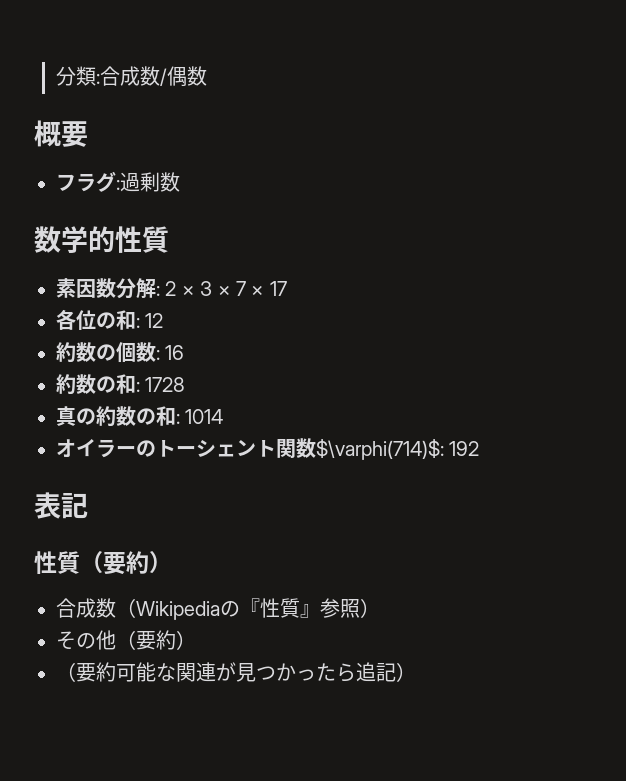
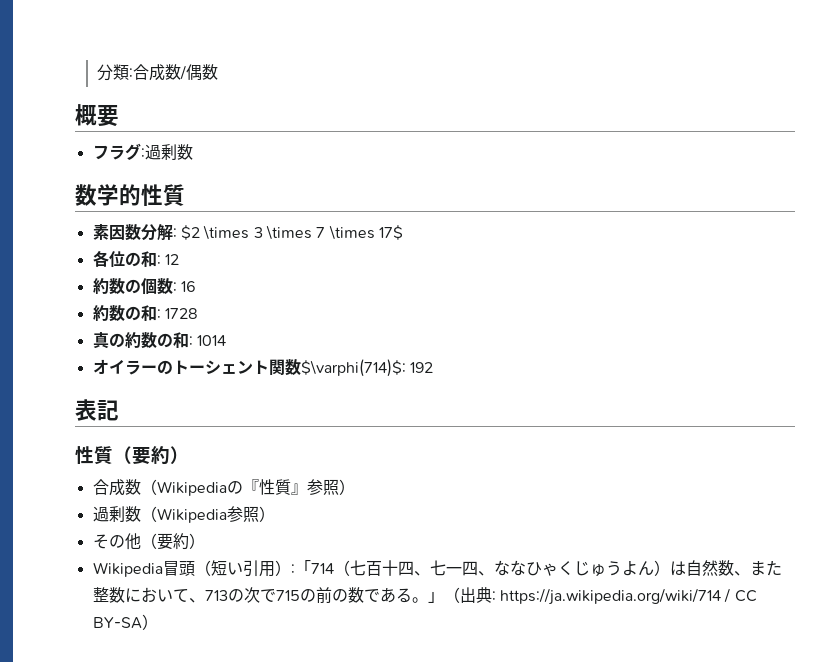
- 素因数分解: 2 × 3 × 7 × 17
+ 素因数分解: $2 \times 3 \times 7 \times 17$
+ 過剰数（Wikipedia参照）
- （要約可能な関連が見つかったら追記）
+ Wikipedia冒頭（短い引用）:「714（七百十四、七一四、ななひゃくじゅうよん）は自然数、また整数において、713の次で715の前の数である。」（出典: https://ja.wikipedia.org/wiki/714 / CC BY-SA）

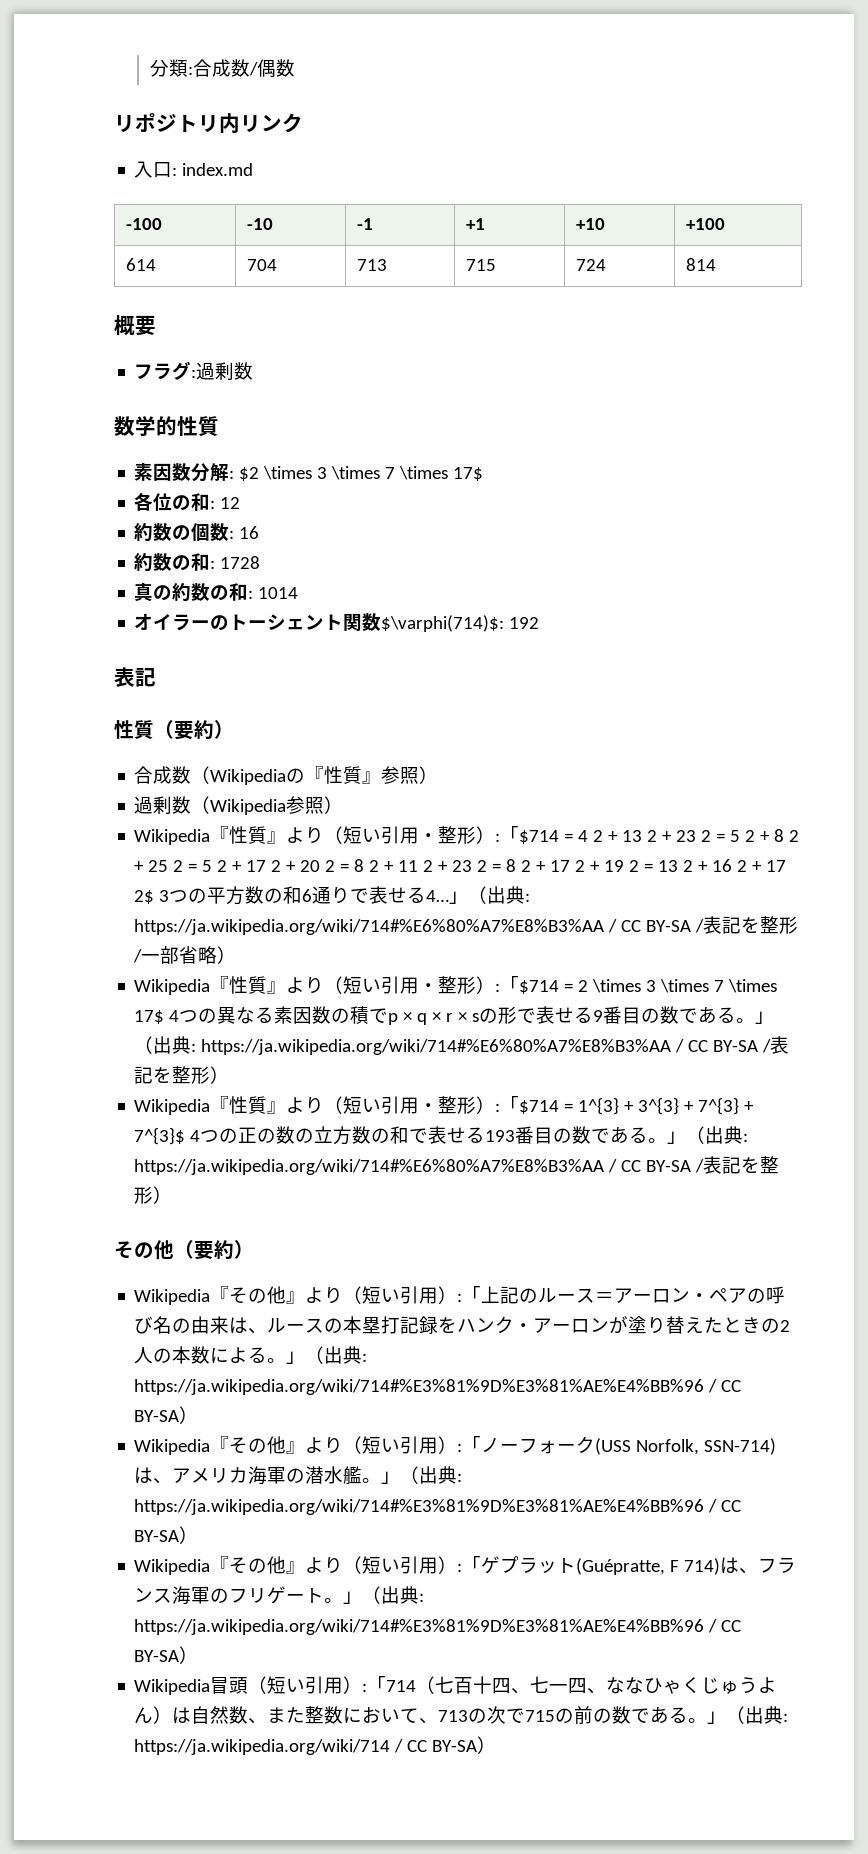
+ リポジトリ内リンク
+ 入口: index.md
+ -100 | -10 | -1 | +1 | +10 | +100
+ 614 | 704 | 713 | 715 | 724 | 814
+ Wikipedia『性質』より（短い引用・整形）:「$714 = 4 2 + 13 2 + 23 2 = 5 2 + 8 2 + 25 2 = 5 2 + 17 2 + 20 2 = 8 2 + 11 2 + 23 2 = 8 2 + 17 2 + 19 2 = 13 2 + 16 2 + 17 2$ 3つの平方数の和6通りで表せる4…」（出典: https://ja.wikipedia.org/wiki/714#%E6%80%A7%E8%B3%AA / CC BY-SA /表記を整形/一部省略）
+ Wikipedia『性質』より（短い引用・整形）:「$714 = 2 \times 3 \times 7 \times 17$ 4つの異なる素因数の積でp × q × r × sの形で表せる9番目の数である。」（出典: https://ja.wikipedia.org/wiki/714#%E6%80%A7%E8%B3%AA / CC BY-SA /表記を整形）
+ Wikipedia『性質』より（短い引用・整形）:「$714 = 1^{3} + 3^{3} + 7^{3} + 7^{3}$ 4つの正の数の立方数の和で表せる193番目の数である。」（出典: https://ja.wikipedia.org/wiki/714#%E6%80%A7%E8%B3%AA / CC BY-SA /表記を整形）
  その他（要約）
+ Wikipedia『その他』より（短い引用）:「上記のルース＝アーロン・ペアの呼び名の由来は、ルースの本塁打記録をハンク・アーロンが塗り替えたときの2人の本数による。」（出典: https://ja.wikipedia.org/wiki/714#%E3%81%9D%E3%81%AE%E4%BB%96 / CC BY-SA）
+ Wikipedia『その他』より（短い引用）:「ノーフォーク(USS Norfolk, SSN-714)は、アメリカ海軍の潜水艦。」（出典: https://ja.wikipedia.org/wiki/714#%E3%81%9D%E3%81%AE%E4%BB%96 / CC BY-SA）
+ Wikipedia『その他』より（短い引用）:「ゲプラット(Guépratte, F 714)は、フランス海軍のフリゲート。」（出典: https://ja.wikipedia.org/wiki/714#%E3%81%9D%E3%81%AE%E4%BB%96 / CC BY-SA）

